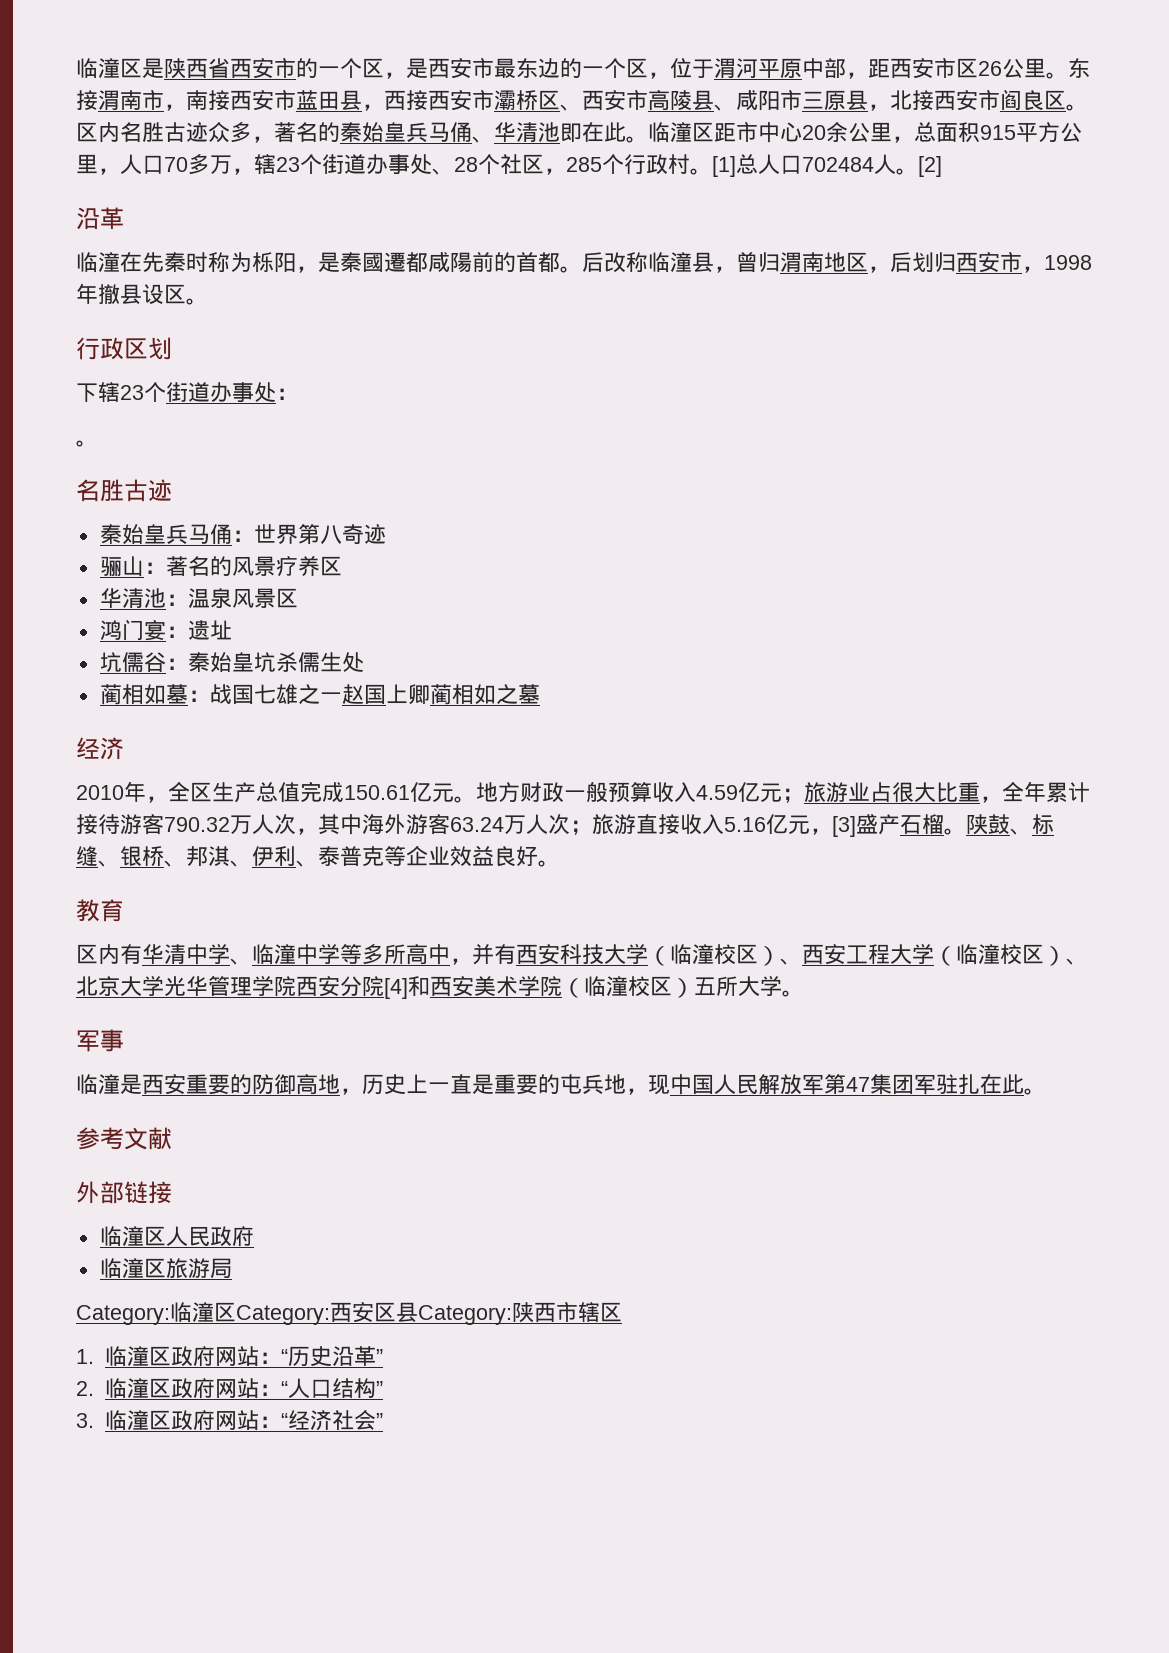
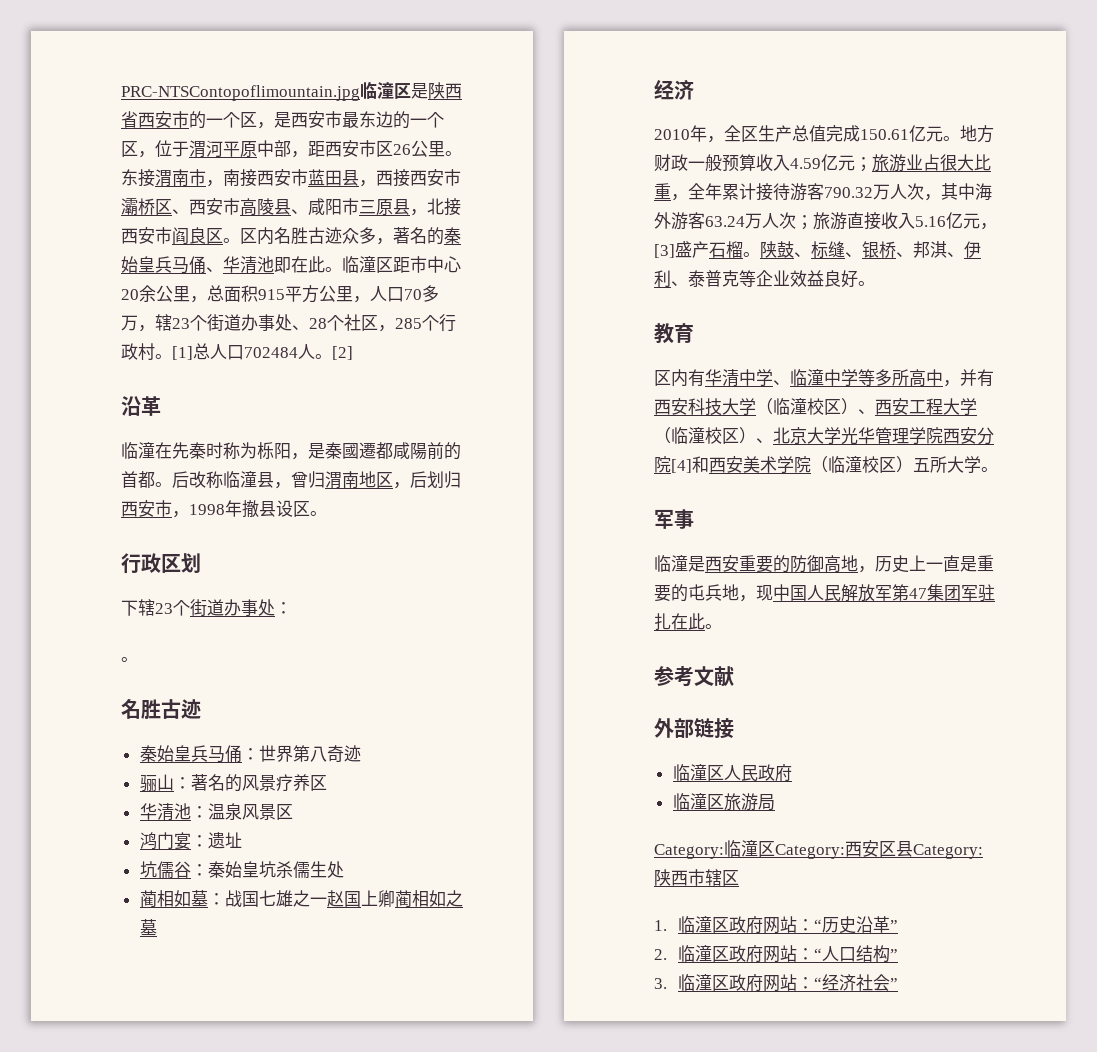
- 临潼区是陕西省西安市的一个区，是西安市最东边的一个区，位于渭河平原中部，距西安市区26公里。
+ PRC-NTSContopoflimountain.jpg临潼区是陕西省西安市的一个区，是西安市最东边的一个区，位于渭河平原中部，距西安市区26公里。

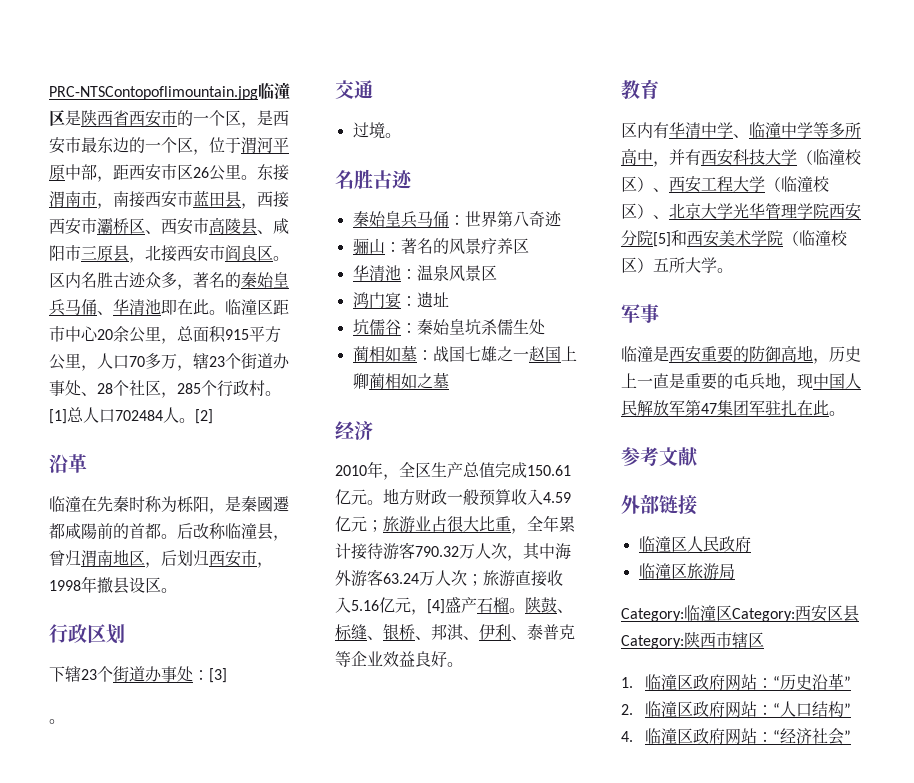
- 下辖23个街道办事处：
+ 下辖23个街道办事处：[3]
  。
+ 交通
+ 过境。
- 地方财政一般预算收入4.59亿元；旅游业占很大比重，全年累计接待游客790.32万人次，其中海外游客63.24万人次；旅游直接收入5.16亿元，[3]盛产石榴。
+ 地方财政一般预算收入4.59亿元；旅游业占很大比重，全年累计接待游客790.32万人次，其中海外游客63.24万人次；旅游直接收入5.16亿元，[4]盛产石榴。
- 区内有华清中学、临潼中学等多所高中，并有西安科技大学（临潼校区）、西安工程大学（临潼校区）、北京大学光华管理学院西安分院[4]和西安美术学院（临潼校区）五所大学。
+ 区内有华清中学、临潼中学等多所高中，并有西安科技大学（临潼校区）、西安工程大学（临潼校区）、北京大学光华管理学院西安分院[5]和西安美术学院（临潼校区）五所大学。
- 3.临潼区政府网站：“经济社会”
+ 4.临潼区政府网站：“经济社会”

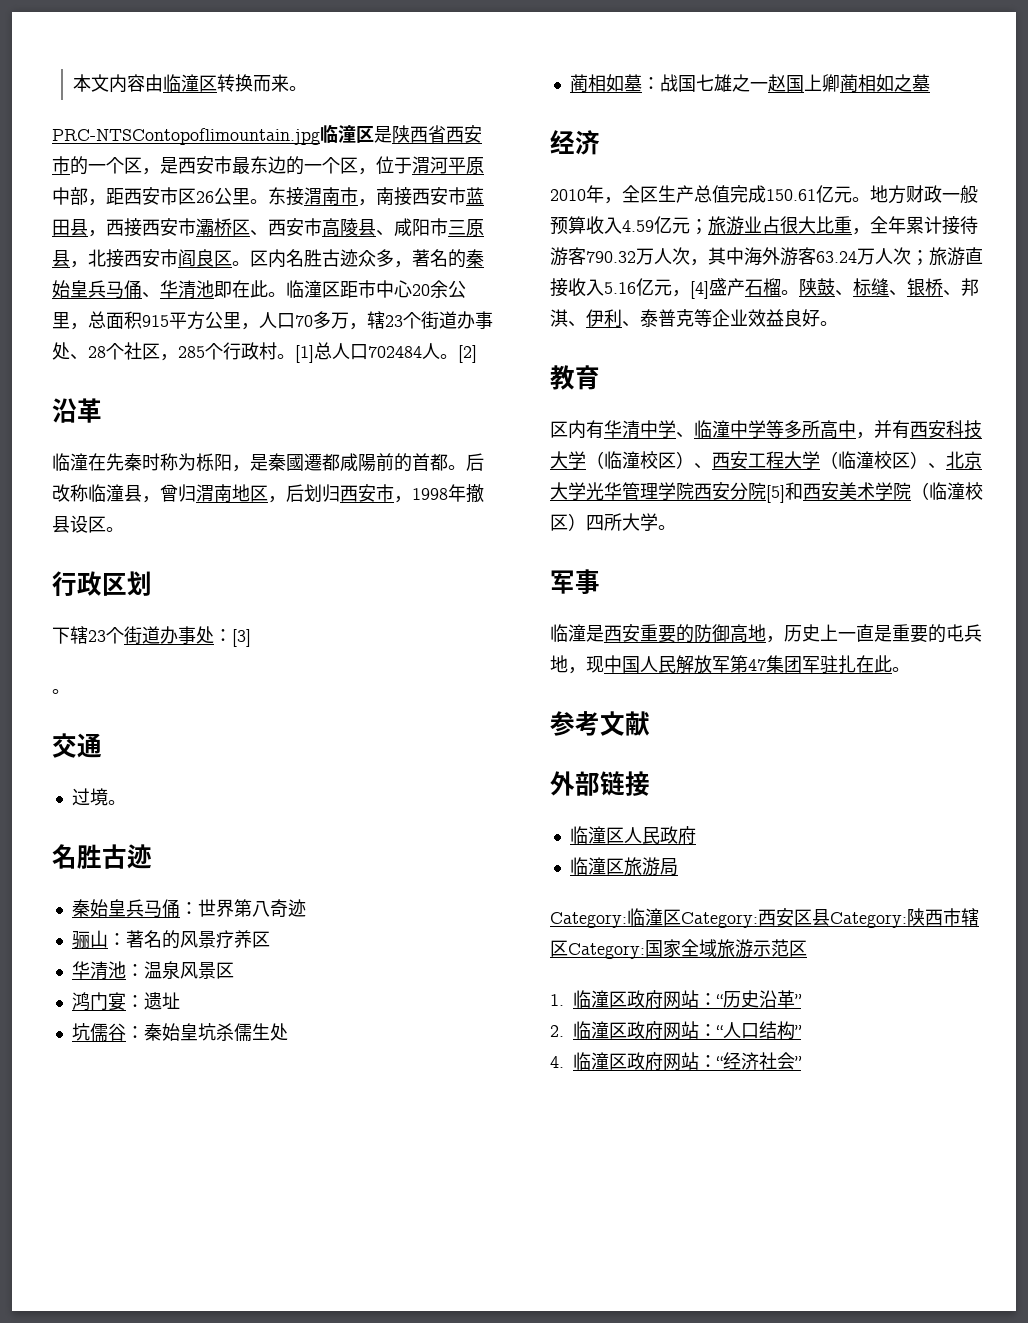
+ 本文内容由临潼区转换而来。
- 区内有华清中学、临潼中学等多所高中，并有西安科技大学（临潼校区）、西安工程大学（临潼校区）、北京大学光华管理学院西安分院[5]和西安美术学院（临潼校区）五所大学。
+ 区内有华清中学、临潼中学等多所高中，并有西安科技大学（临潼校区）、西安工程大学（临潼校区）、北京大学光华管理学院西安分院[5]和西安美术学院（临潼校区）四所大学。
- Category:临潼区Category:西安区县Category:陕西市辖区
+ Category:临潼区Category:西安区县Category:陕西市辖区Category:国家全域旅游示范区

